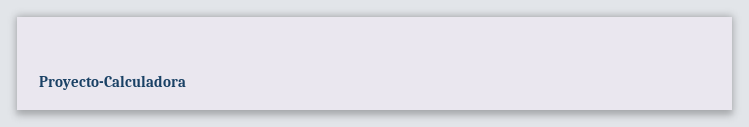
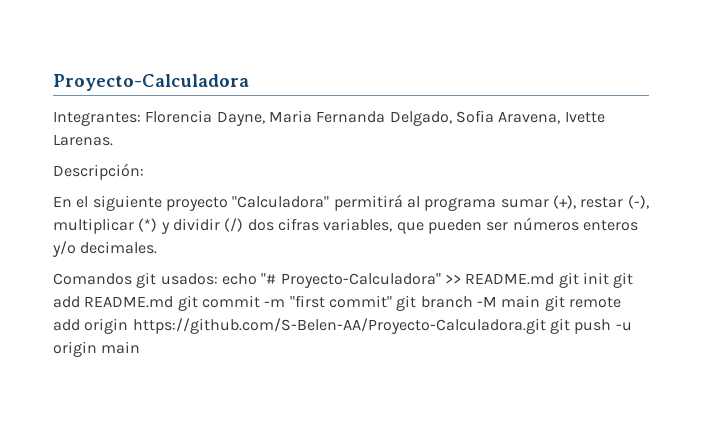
+ Integrantes: Florencia Dayne, Maria Fernanda Delgado, Sofia Aravena, Ivette Larenas.
+ Descripción:
+ En el siguiente proyecto "Calculadora" permitirá al programa sumar (+), restar (-), multiplicar (*) y dividir (/) dos cifras variables, que pueden ser números enteros y/o decimales.
+ Comandos git usados: echo "# Proyecto-Calculadora" >> README.md git init git add README.md git commit -m "first commit" git branch -M main git remote add origin https://github.com/S-Belen-AA/Proyecto-Calculadora.git git push -u origin main

